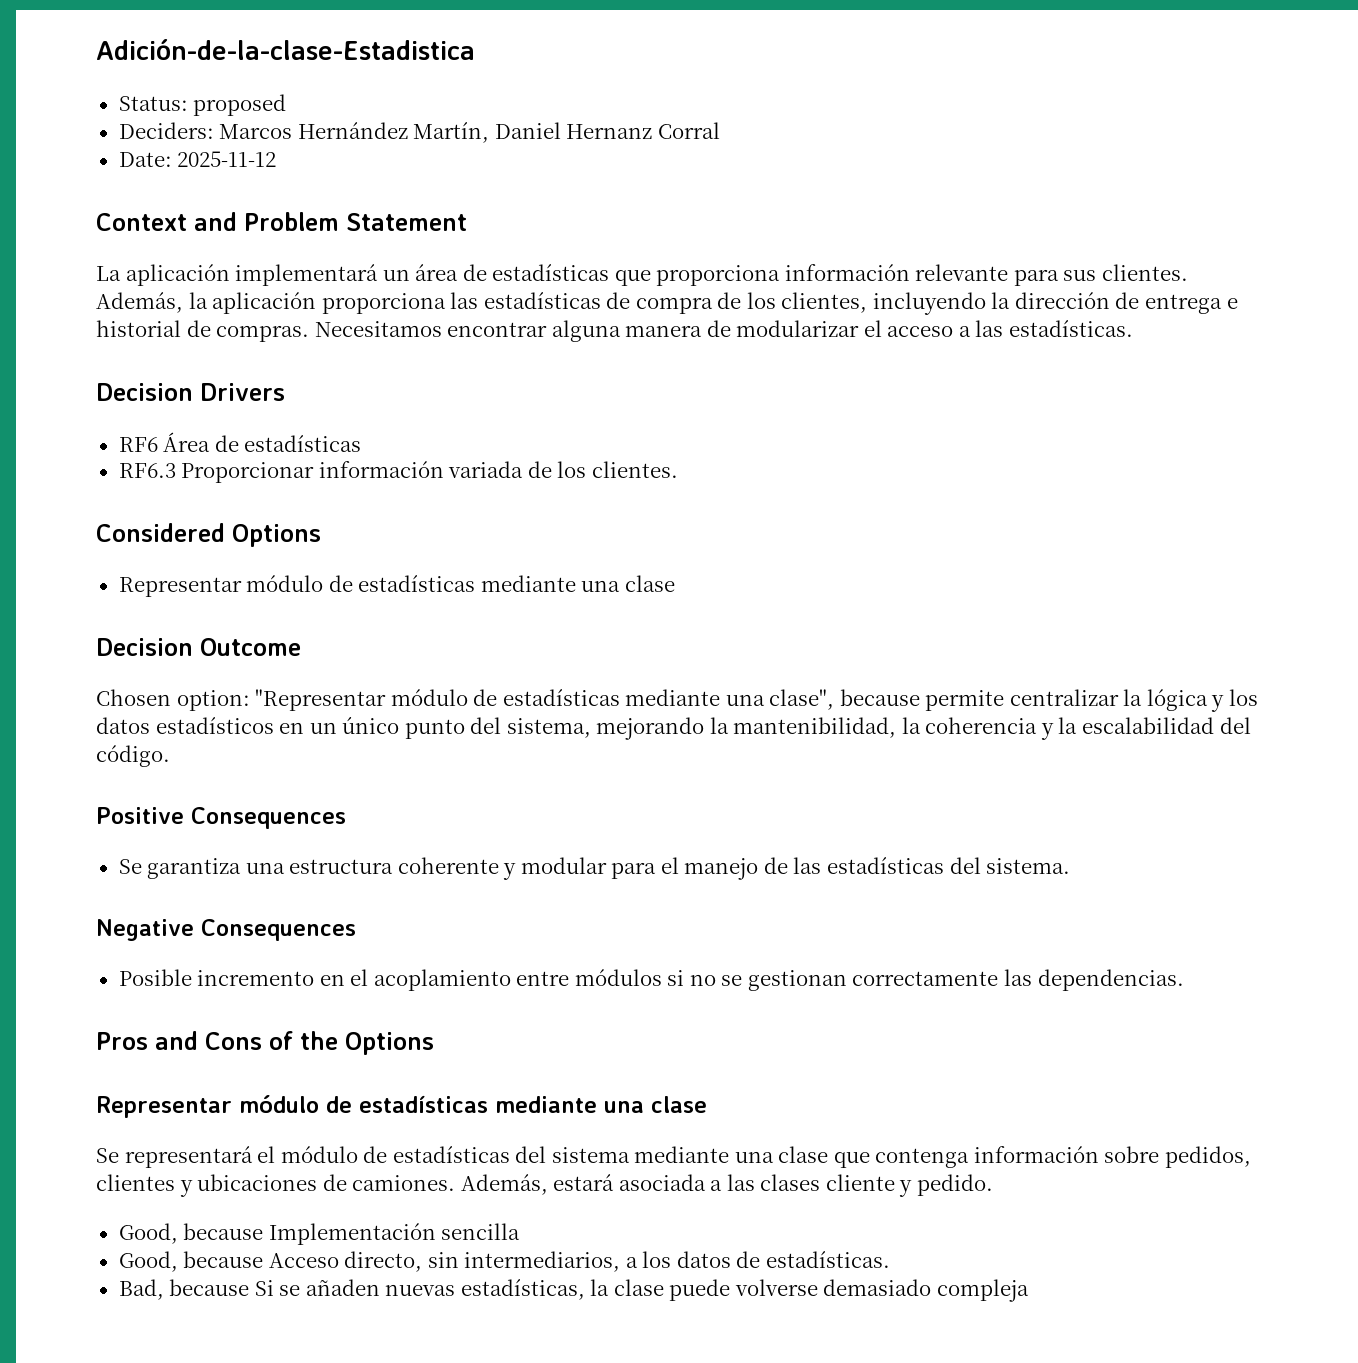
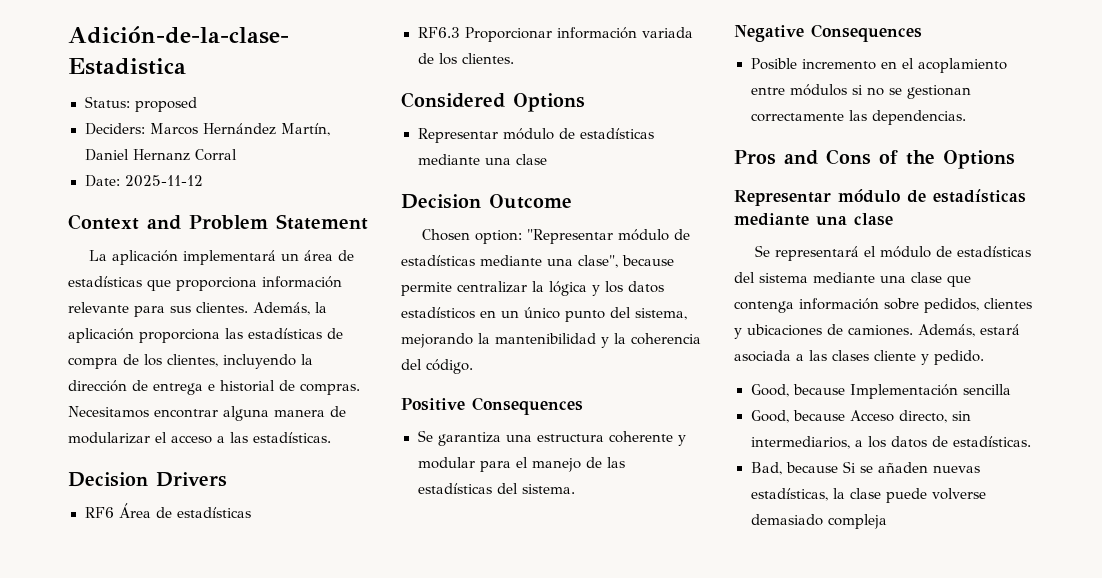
- Chosen option: "Representar módulo de estadísticas mediante una clase", because permite centralizar la lógica y los datos estadísticos en un único punto del sistema, mejorando la mantenibilidad, la coherencia y la escalabilidad del código.
+ Chosen option: "Representar módulo de estadísticas mediante una clase", because permite centralizar la lógica y los datos estadísticos en un único punto del sistema, mejorando la mantenibilidad y la coherencia del código.

